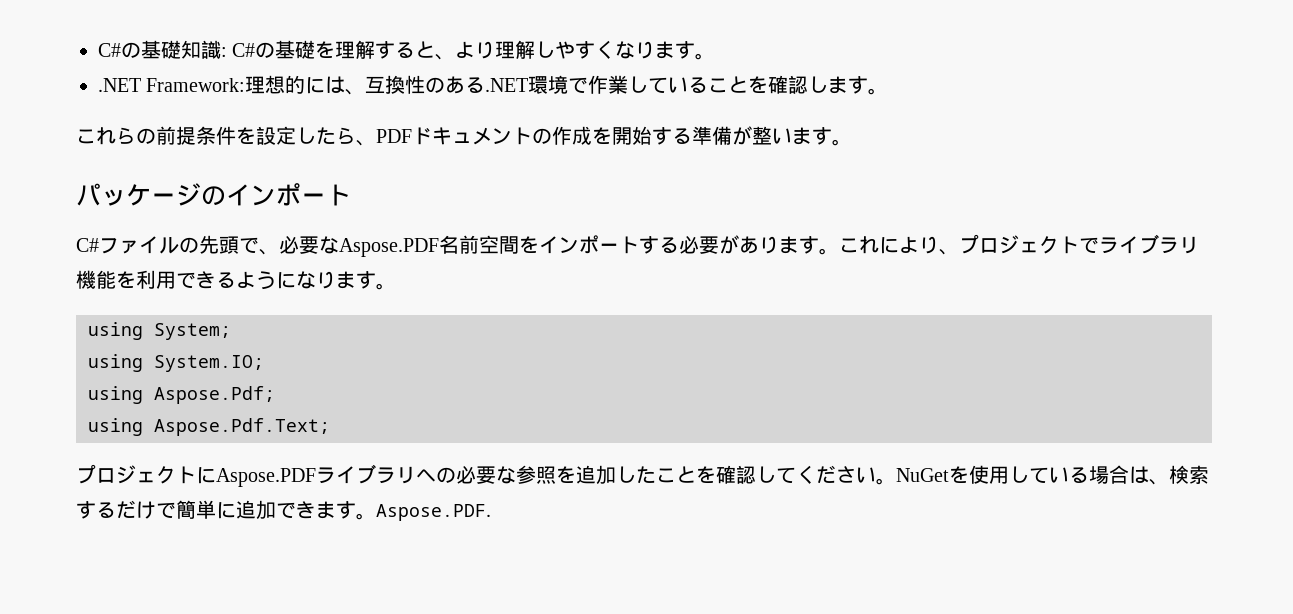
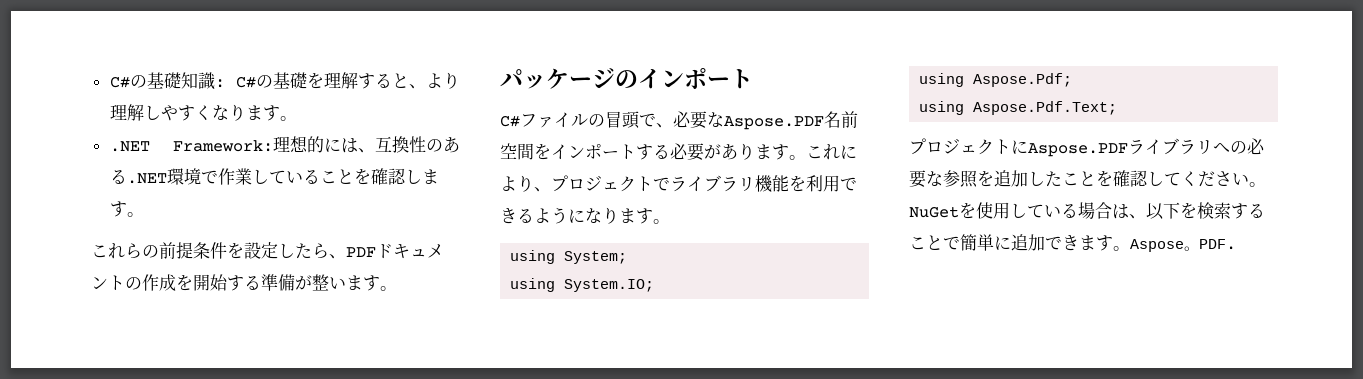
- C#ファイルの先頭で、必要なAspose.PDF名前空間をインポートする必要があります。
+ C#ファイルの冒頭で、必要なAspose.PDF名前空間をインポートする必要があります。
- NuGetを使用している場合は、検索するだけで簡単に追加できます。
+ NuGetを使用している場合は、以下を検索することで簡単に追加できます。
- Aspose.PDF.
+ Aspose。PDF.

